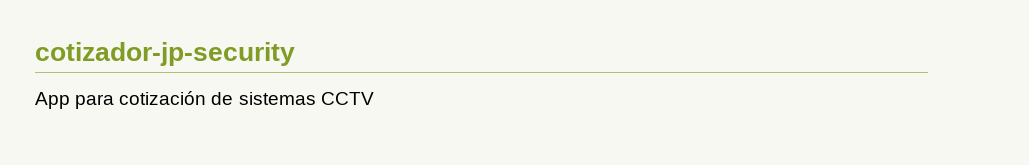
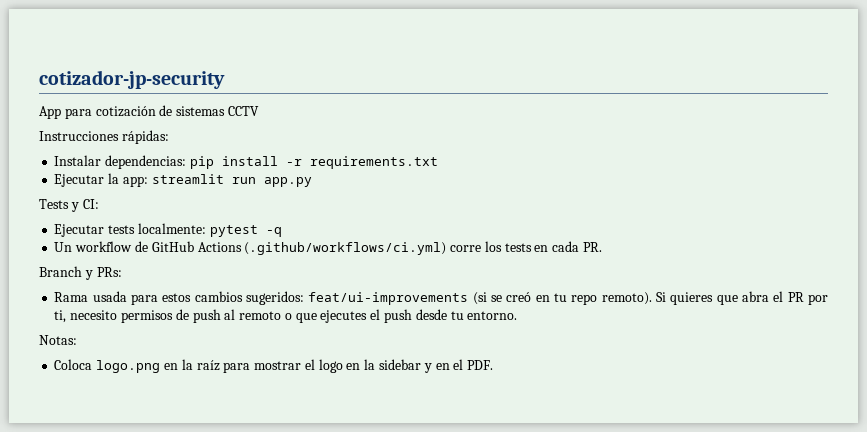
+ Instrucciones rápidas:
+ Instalar dependencias: pip install -r requirements.txt
+ Ejecutar la app: streamlit run app.py
+ Tests y CI:
+ Ejecutar tests localmente: pytest -q
+ Un workflow de GitHub Actions (.github/workflows/ci.yml) corre los tests en cada PR.
+ Branch y PRs:
+ Rama usada para estos cambios sugeridos: feat/ui-improvements (si se creó en tu repo remoto). Si quieres que abra el PR por ti, necesito permisos de push al remoto o que ejecutes el push desde tu entorno.
+ Notas:
+ Coloca logo.png en la raíz para mostrar el logo en la sidebar y en el PDF.

